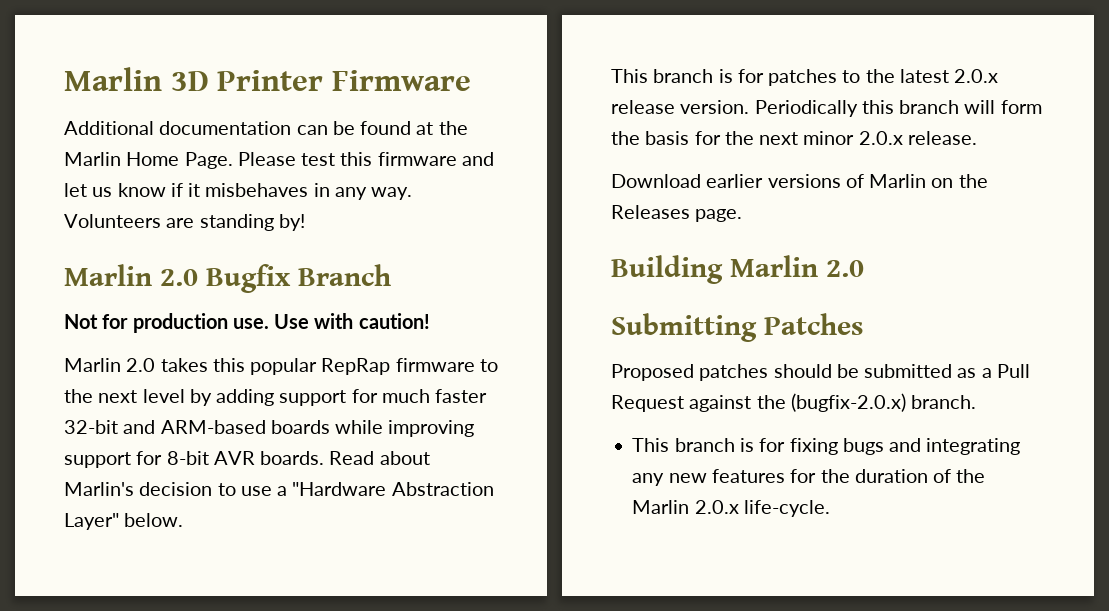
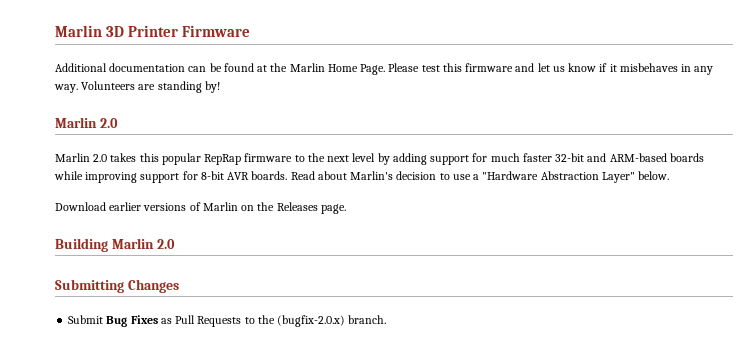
  Volunteers are standing by!
- Marlin 2.0 Bugfix Branch
- Not for production use. Use with caution!
+ Marlin 2.0
- This branch is for patches to the latest 2.0.x release version. Periodically this branch will form the basis for the next minor 2.0.x release.
- Submitting Patches
- Proposed patches should be submitted as a Pull Request against the (bugfix-2.0.x) branch.
- This branch is for fixing bugs and integrating any new features for the duration of the Marlin 2.0.x life-cycle.
+ Submitting Changes
+ Submit Bug Fixes as Pull Requests to the (bugfix-2.0.x) branch.

